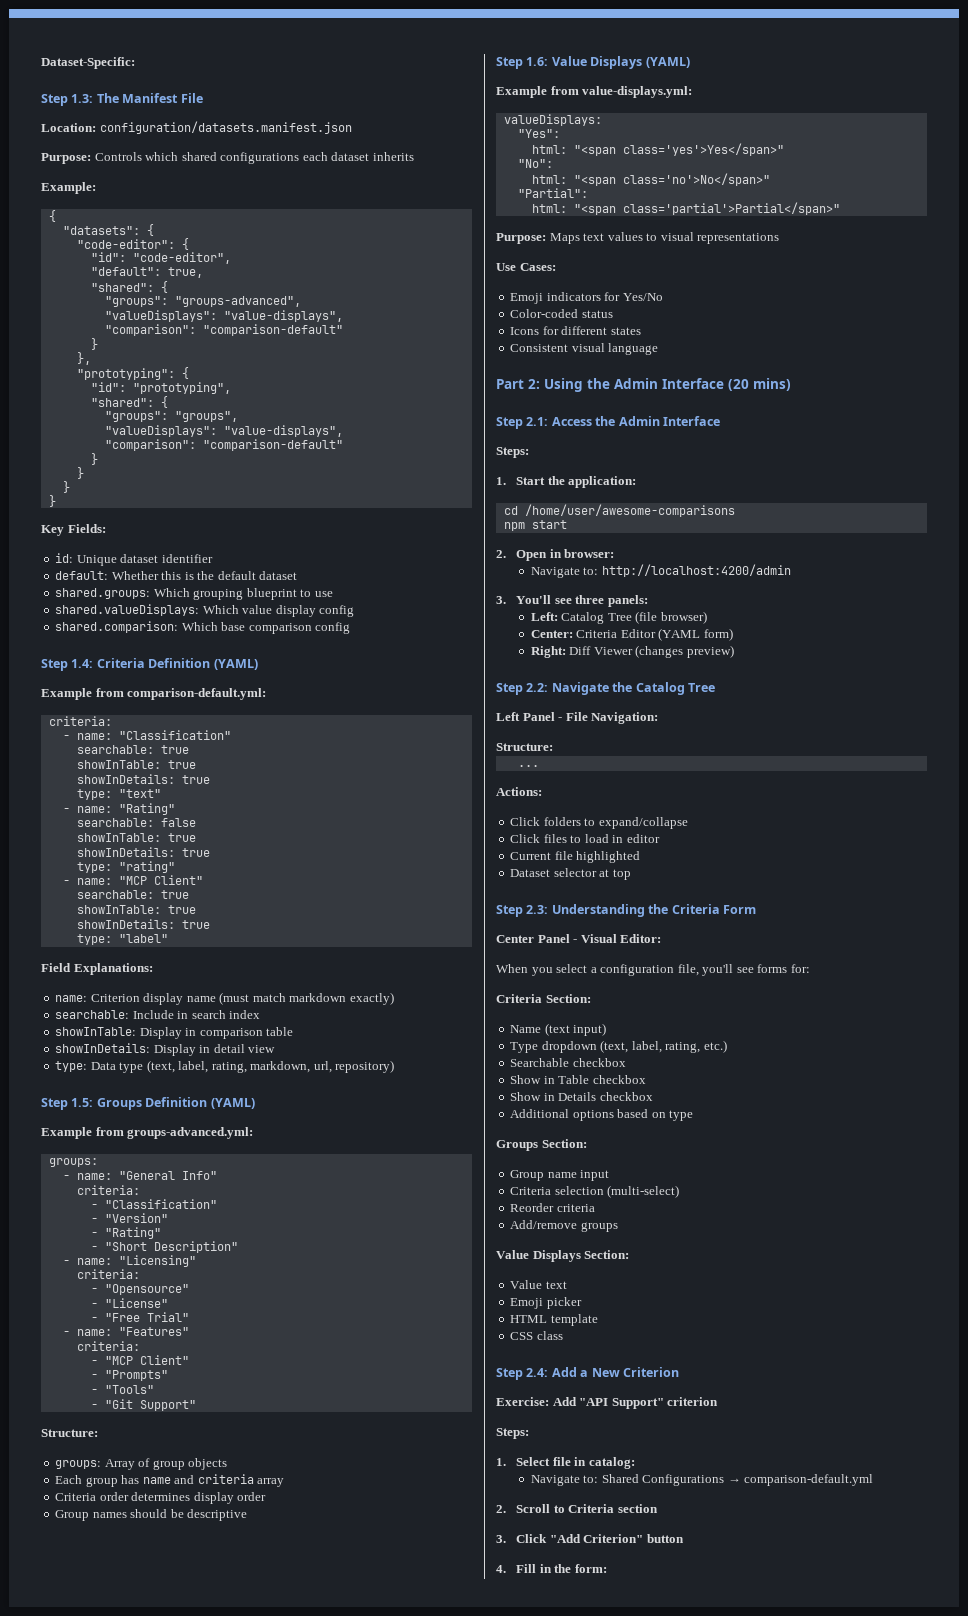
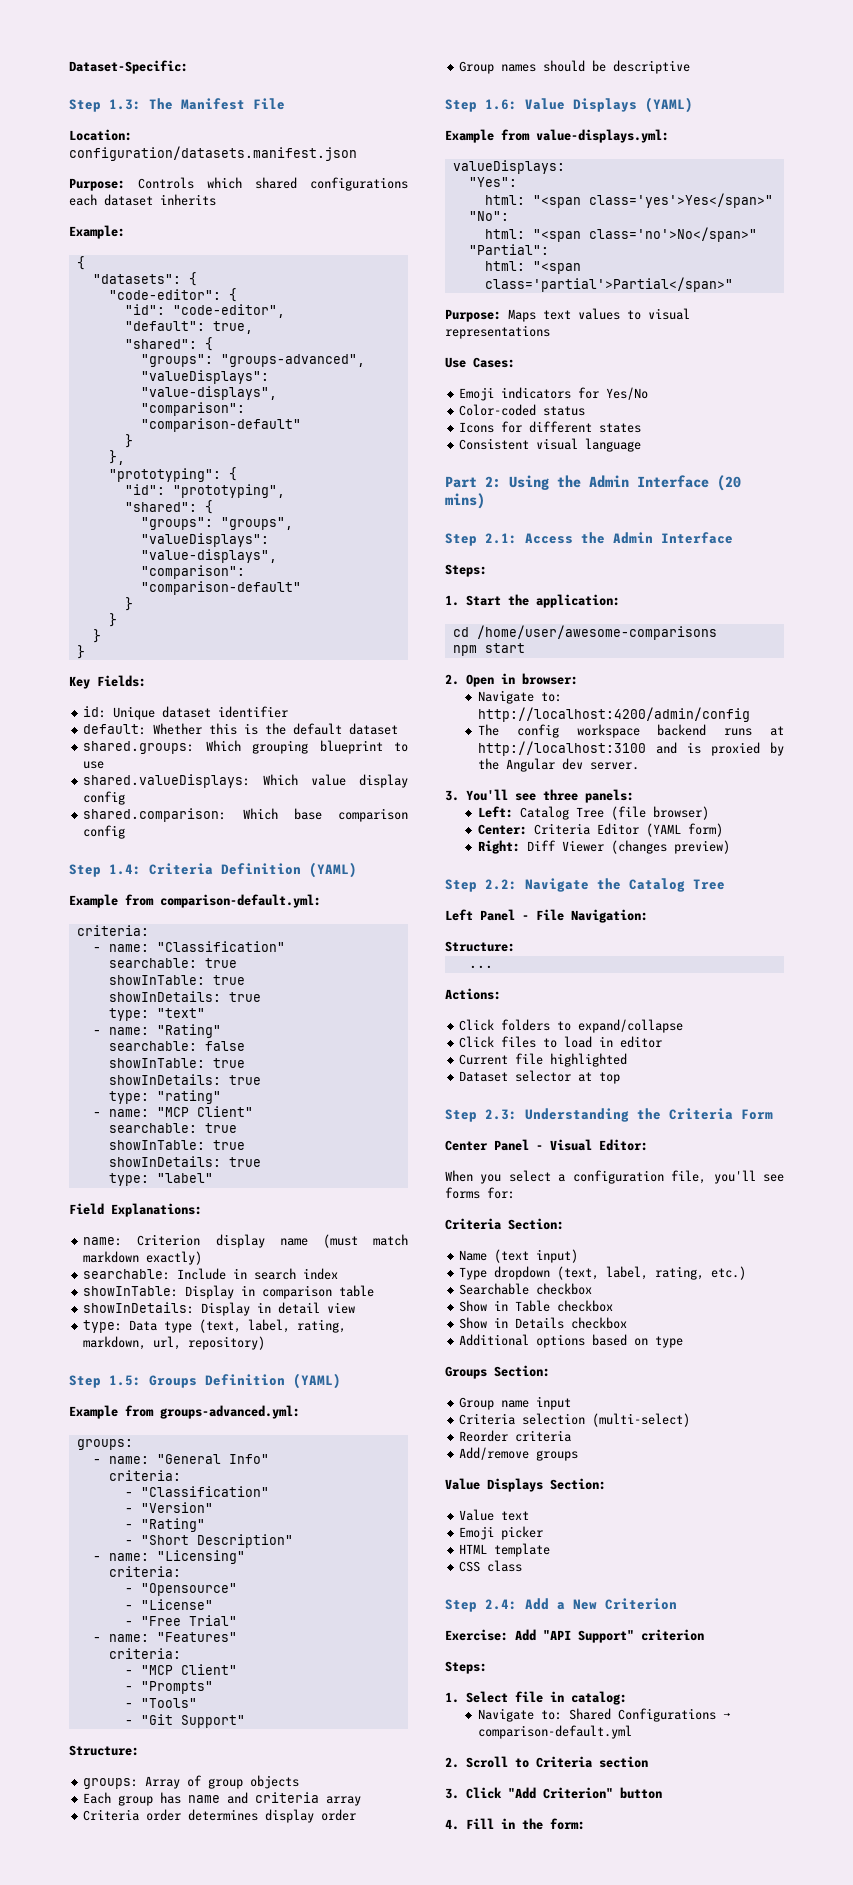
- Navigate to: http://localhost:4200/admin
+ Navigate to: http://localhost:4200/admin/config
+ The config workspace backend runs at http://localhost:3100 and is proxied by the Angular dev server.

